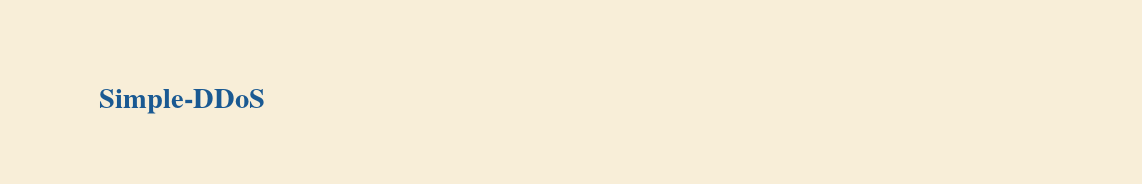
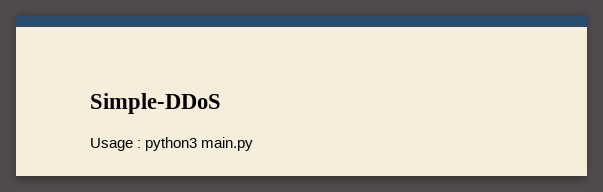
+ Usage : python3 main.py

